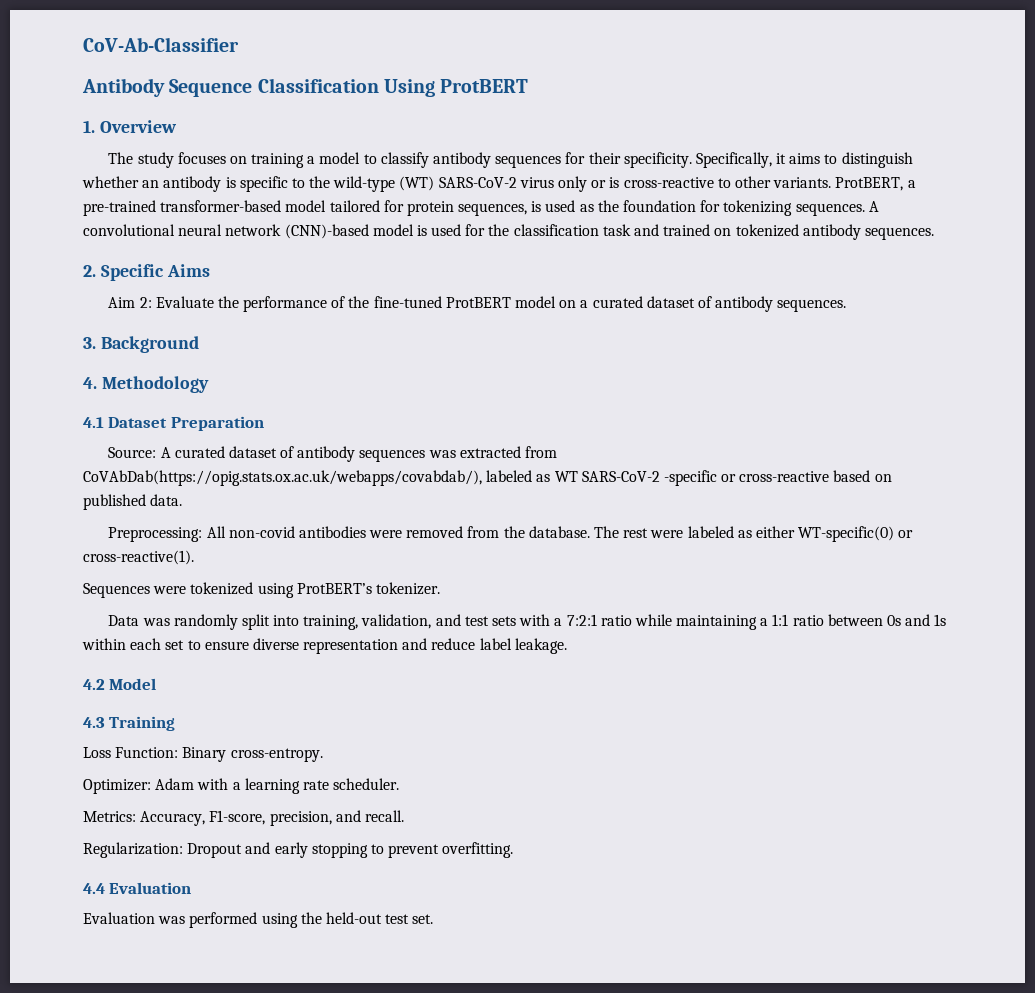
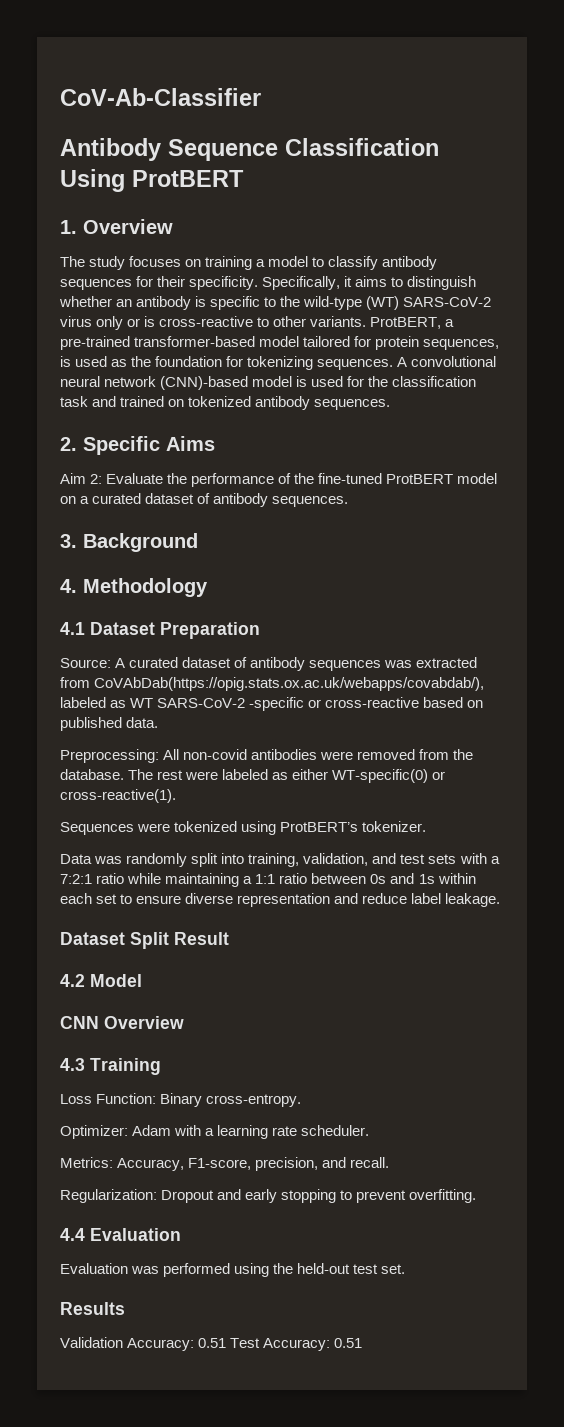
+ Dataset Split Result
+ CNN Overview
+ Results
+ Validation Accuracy: 0.51 Test Accuracy: 0.51

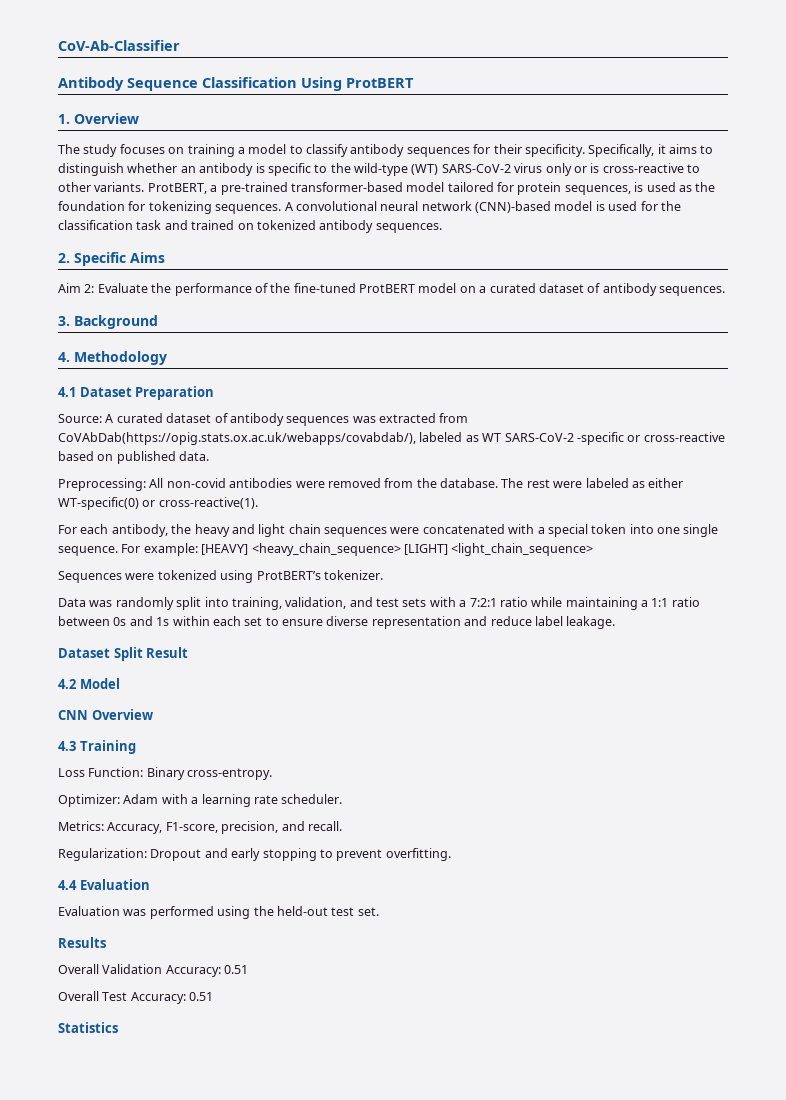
+ For each antibody, the heavy and light chain sequences were concatenated with a special token into one single sequence. For example: [HEAVY] <heavy_chain_sequence> [LIGHT] <light_chain_sequence>
- Validation Accuracy: 0.51 Test Accuracy: 0.51
+ Overall Validation Accuracy: 0.51
+ Overall Test Accuracy: 0.51
+ Statistics

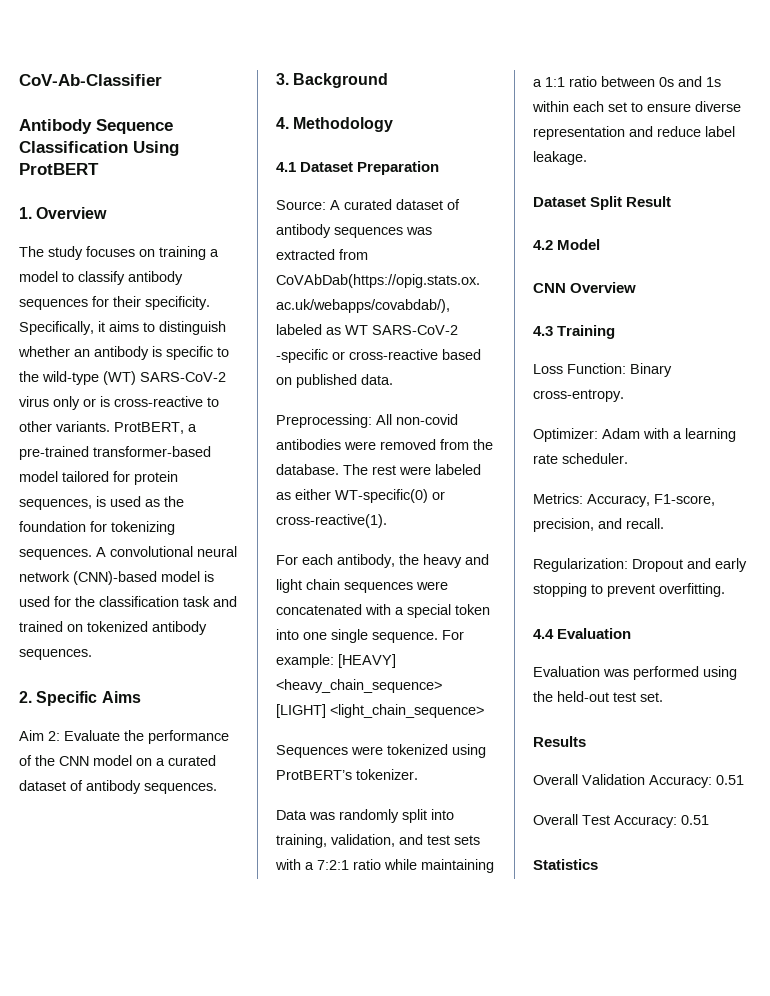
- Aim 2: Evaluate the performance of the fine-tuned ProtBERT model on a curated dataset of antibody sequences.
+ Aim 2: Evaluate the performance of the CNN model on a curated dataset of antibody sequences.

